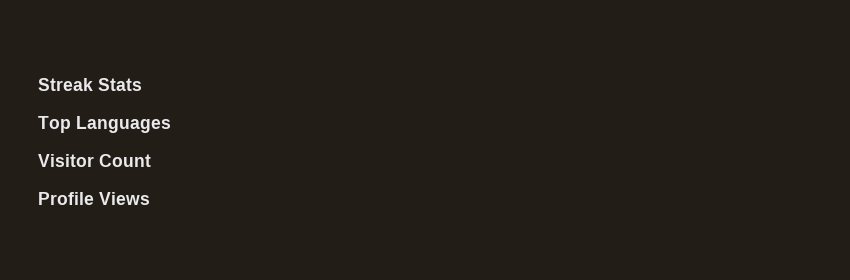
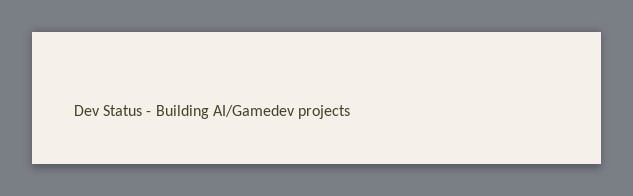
- Streak Stats
- Top Languages
- Visitor Count
- Profile Views
+ Dev Status - Building AI/Gamedev projects

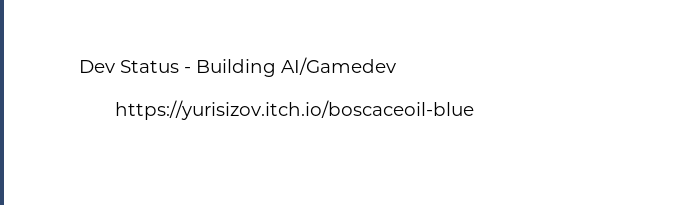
- Dev Status - Building AI/Gamedev projects
+ Dev Status - Building AI/Gamedev
+ https://yurisizov.itch.io/boscaceoil-blue

